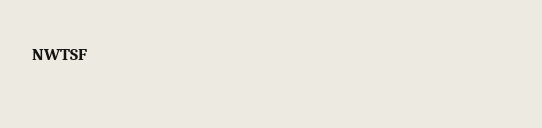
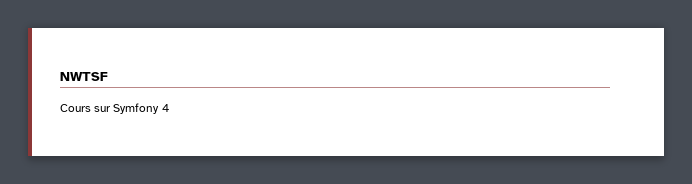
+ Cours sur Symfony 4

